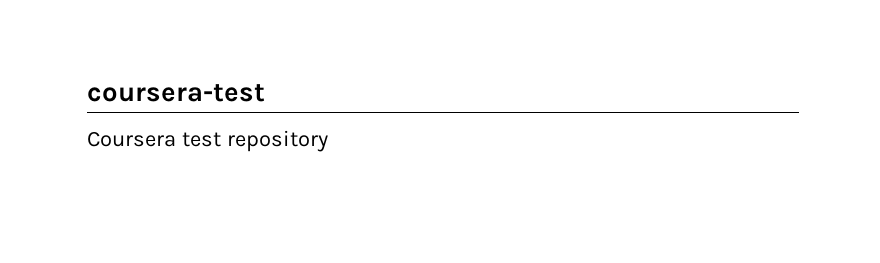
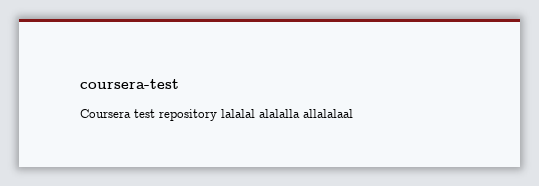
- Coursera test repository
+ Coursera test repository lalalal alalalla allalalaal

